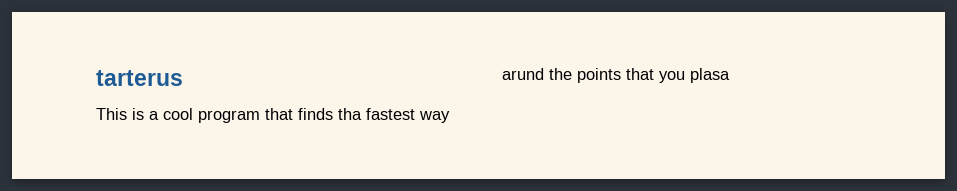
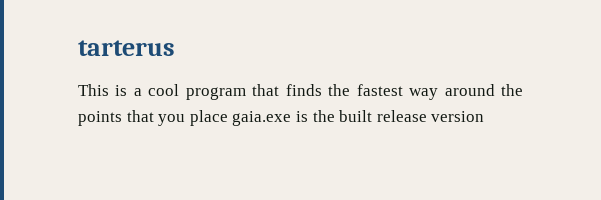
- This is a cool program that finds tha fastest way arund the points that you plasa
+ This is a cool program that finds the fastest way around the points that you place gaia.exe is the built release version

